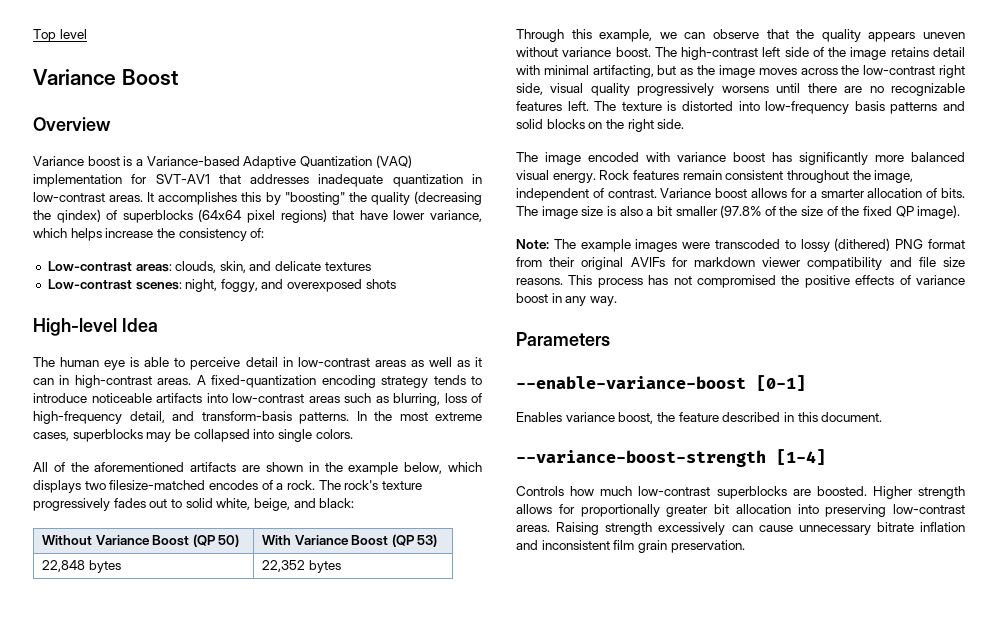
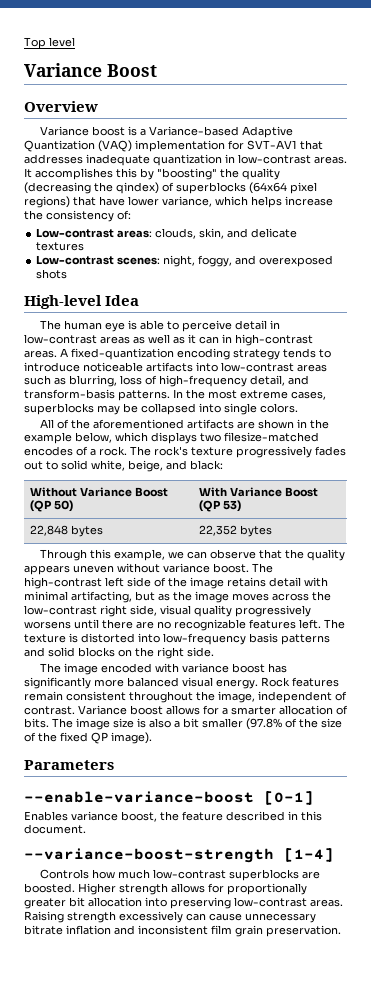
- Note: The example images were transcoded to lossy (dithered) PNG format from their original AVIFs for markdown viewer compatibility and file size reasons. This process has not compromised the positive effects of variance boost in any way.

